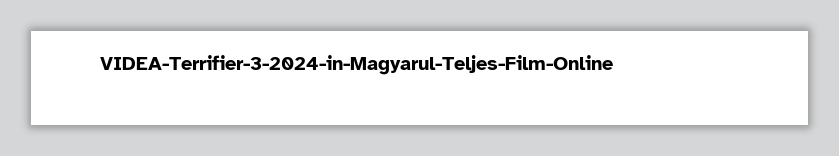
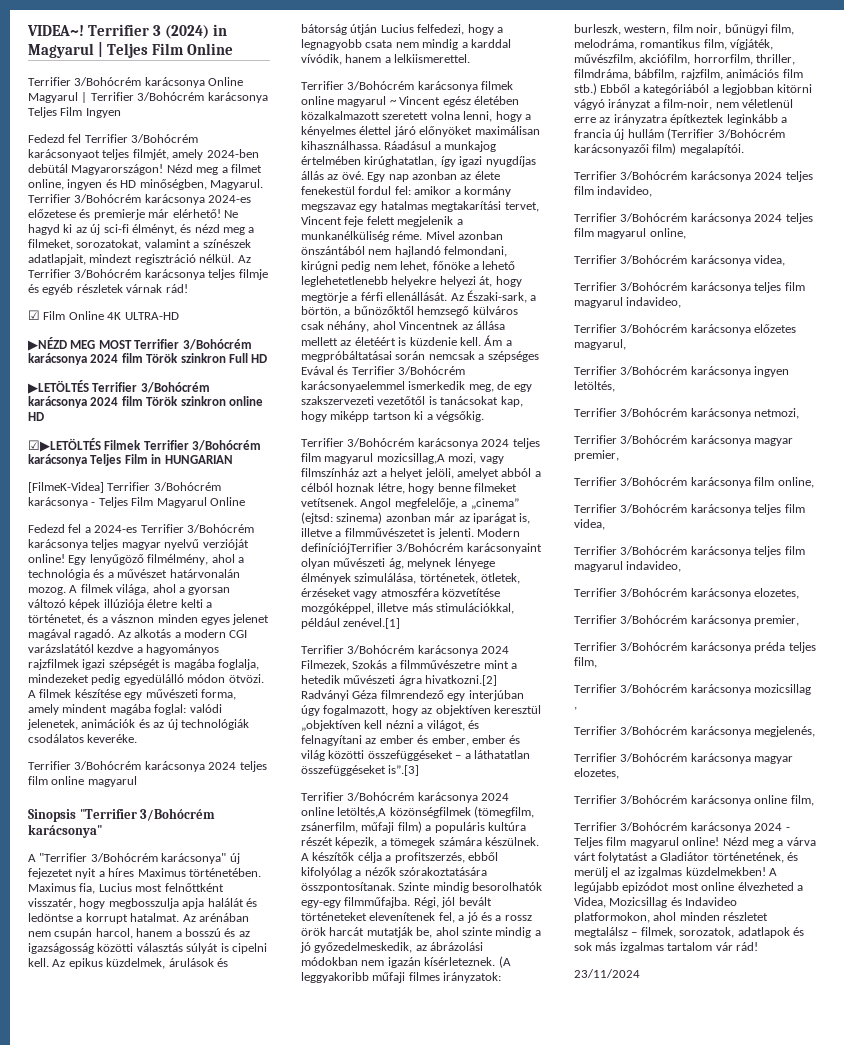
- VIDEA-Terrifier-3-2024-in-Magyarul-Teljes-Film-Online
+ VIDEA~! Terrifier 3 (2024) in Magyarul | Teljes Film Online
+ Terrifier 3/Bohócrém karácsonya Online Magyarul | Terrifier 3/Bohócrém karácsonya Teljes Film Ingyen
+ Fedezd fel Terrifier 3/Bohócrém karácsonyaot teljes filmjét, amely 2024-ben debütál Magyarországon! Nézd meg a filmet online, ingyen és HD minőségben, Magyarul. Terrifier 3/Bohócrém karácsonya 2024-es előzetese és premierje már elérhető! Ne hagyd ki az új sci-fi élményt, és nézd meg a filmeket, sorozatokat, valamint a színészek adatlapjait, mindezt regisztráció nélkül. Az Terrifier 3/Bohócrém karácsonya teljes filmje és egyéb részletek várnak rád!
+ ☑ Film Online 4K ULTRA-HD
+ ▶NÉZD MEG MOST Terrifier 3/Bohócrém karácsonya 2024 film Török szinkron Full HD
+ ▶LETÖLTÉS Terrifier 3/Bohócrém karácsonya 2024 film Török szinkron online HD
+ ☑▶LETÖLTÉS Filmek Terrifier 3/Bohócrém karácsonya Teljes Film in HUNGARIAN
+ [FilmeK-Videa] Terrifier 3/Bohócrém karácsonya - Teljes Film Magyarul Online
+ Fedezd fel a 2024-es Terrifier 3/Bohócrém karácsonya teljes magyar nyelvű verzióját online! Egy lenyűgöző filmélmény, ahol a technológia és a művészet határvonalán mozog. A filmek világa, ahol a gyorsan változó képek illúziója életre kelti a történetet, és a vásznon minden egyes jelenet magával ragadó. Az alkotás a modern CGI varázslatától kezdve a hagyományos rajzfilmek igazi szépségét is magába foglalja, mindezeket pedig egyedülálló módon ötvözi. A filmek készítése egy művészeti forma, amely mindent magába foglal: valódi jelenetek, animációk és az új technológiák csodálatos keveréke.
+ Terrifier 3/Bohócrém karácsonya 2024 teljes film online magyarul
+ Sinopsis "Terrifier 3/Bohócrém karácsonya"
+ A "Terrifier 3/Bohócrém karácsonya" új fejezetet nyit a híres Maximus történetében. Maximus fia, Lucius most felnőttként visszatér, hogy megbosszulja apja halálát és ledöntse a korrupt hatalmat. Az arénában nem csupán harcol, hanem a bosszú és az igazságosság közötti választás súlyát is cipelni kell. Az epikus küzdelmek, árulások és bátorság útján Lucius felfedezi, hogy a legnagyobb csata nem mindig a karddal vívódik, hanem a lelkiismerettel.
+ Terrifier 3/Bohócrém karácsonya filmek online magyarul ~ Vincent egész életében közalkalmazott szeretett volna lenni, hogy a kényelmes élettel járó előnyöket maximálisan kihasználhassa. Ráadásul a munkajog értelmében kirúghatatlan, így igazi nyugdíjas állás az övé. Egy nap azonban az élete fenekestül fordul fel: amikor a kormány megszavaz egy hatalmas megtakarítási tervet, Vincent feje felett megjelenik a munkanélküliség réme. Mivel azonban önszántából nem hajlandó felmondani, kirúgni pedig nem lehet, főnöke a lehető leglehetetlenebb helyekre helyezi át, hogy megtörje a férfi ellenállását. Az Északi-sark, a börtön, a bűnözőktől hemzsegő külváros csak néhány, ahol Vincentnek az állása mellett az életéért is küzdenie kell. Ám a megpróbáltatásai során nemcsak a szépséges Evával és Terrifier 3/Bohócrém karácsonyaelemmel ismerkedik meg, de egy szakszervezeti vezetőtől is tanácsokat kap, hogy miképp tartson ki a végsőkig.
+ Terrifier 3/Bohócrém karácsonya 2024 teljes film magyarul mozicsillag,A mozi, vagy filmszínház azt a helyet jelöli, amelyet abból a célból hoznak létre, hogy benne filmeket vetítsenek. Angol megfelelője, a „cinema” (ejtsd: szinema) azonban már az iparágat is, illetve a filmművészetet is jelenti. Modern definíciójTerrifier 3/Bohócrém karácsonyaint olyan művészeti ág, melynek lényege élmények szimulálása, történetek, ötletek, érzéseket vagy atmoszféra közvetítése mozgóképpel, illetve más stimulációkkal, például zenével.[1]
+ Terrifier 3/Bohócrém karácsonya 2024 Filmezek, Szokás a filmművészetre mint a hetedik művészeti ágra hivatkozni.[2] Radványi Géza filmrendező egy interjúban úgy fogalmazott, hogy az objektíven keresztül „objektíven kell nézni a világot, és felnagyítani az ember és ember, ember és világ közötti összefüggéseket – a láthatatlan összefüggéseket is”.[3]
+ Terrifier 3/Bohócrém karácsonya 2024 online letöltés,A közönségfilmek (tömegfilm, zsánerfilm, műfaji film) a populáris kultúra részét képezik, a tömegek számára készülnek. A készítők célja a profitszerzés, ebből kifolyólag a nézők szórakoztatására összpontosítanak. Szinte mindig besorolhatók egy-egy filmműfajba. Régi, jól bevált történeteket elevenítenek fel, a jó és a rossz örök harcát mutatják be, ahol szinte mindig a jó győzedelmeskedik, az ábrázolási módokban nem igazán kísérleteznek. (A leggyakoribb műfaji filmes irányzatok: burleszk, western, film noir, bűnügyi film, melodráma, romantikus film, vígjáték, művészfilm, akciófilm, horrorfilm, thriller, filmdráma, bábfilm, rajzfilm, animációs film stb.) Ebből a kategóriából a legjobban kitörni vágyó irányzat a film-noir, nem véletlenül erre az irányzatra építkeztek leginkább a francia új hullám (Terrifier 3/Bohócrém karácsonyazői film) megalapítói.
+ Terrifier 3/Bohócrém karácsonya 2024 teljes film indavideo,
+ Terrifier 3/Bohócrém karácsonya 2024 teljes film magyarul online,
+ Terrifier 3/Bohócrém karácsonya videa,
+ Terrifier 3/Bohócrém karácsonya teljes film magyarul indavideo,
+ Terrifier 3/Bohócrém karácsonya előzetes magyarul,
+ Terrifier 3/Bohócrém karácsonya ingyen letöltés,
+ Terrifier 3/Bohócrém karácsonya netmozi,
+ Terrifier 3/Bohócrém karácsonya magyar premier,
+ Terrifier 3/Bohócrém karácsonya film online,
+ Terrifier 3/Bohócrém karácsonya teljes film videa,
+ Terrifier 3/Bohócrém karácsonya teljes film magyarul indavideo,
+ Terrifier 3/Bohócrém karácsonya elozetes,
+ Terrifier 3/Bohócrém karácsonya premier,
+ Terrifier 3/Bohócrém karácsonya préda teljes film,
+ Terrifier 3/Bohócrém karácsonya mozicsillag ,
+ Terrifier 3/Bohócrém karácsonya megjelenés,
+ Terrifier 3/Bohócrém karácsonya magyar elozetes,
+ Terrifier 3/Bohócrém karácsonya online film,
+ Terrifier 3/Bohócrém karácsonya 2024 - Teljes film magyarul online! Nézd meg a várva várt folytatást a Gladiátor történetének, és merülj el az izgalmas küzdelmekben! A legújabb epizódot most online élvezheted a Videa, Mozicsillag és Indavideo platformokon, ahol minden részletet megtalálsz – filmek, sorozatok, adatlapok és sok más izgalmas tartalom vár rád!
+ 23/11/2024

